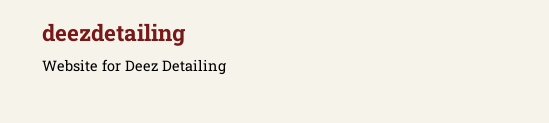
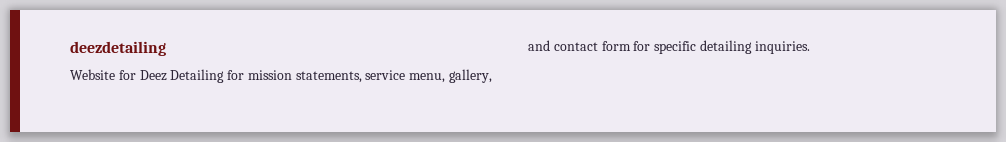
- Website for Deez Detailing
+ Website for Deez Detailing for mission statements, service menu, gallery, and contact form for specific detailing inquiries.

